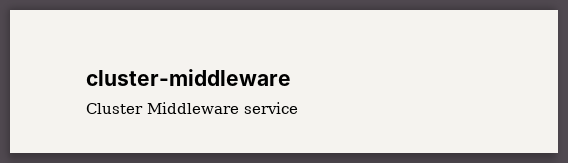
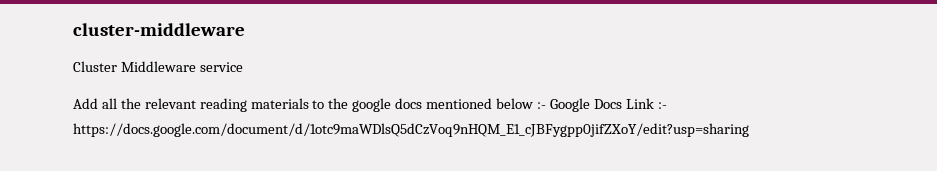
+ Add all the relevant reading materials to the google docs mentioned below :- Google Docs Link :- https://docs.google.com/document/d/1otc9maWDlsQ5dCzVoq9nHQM_E1_cJBFygpp0jifZXoY/edit?usp=sharing

